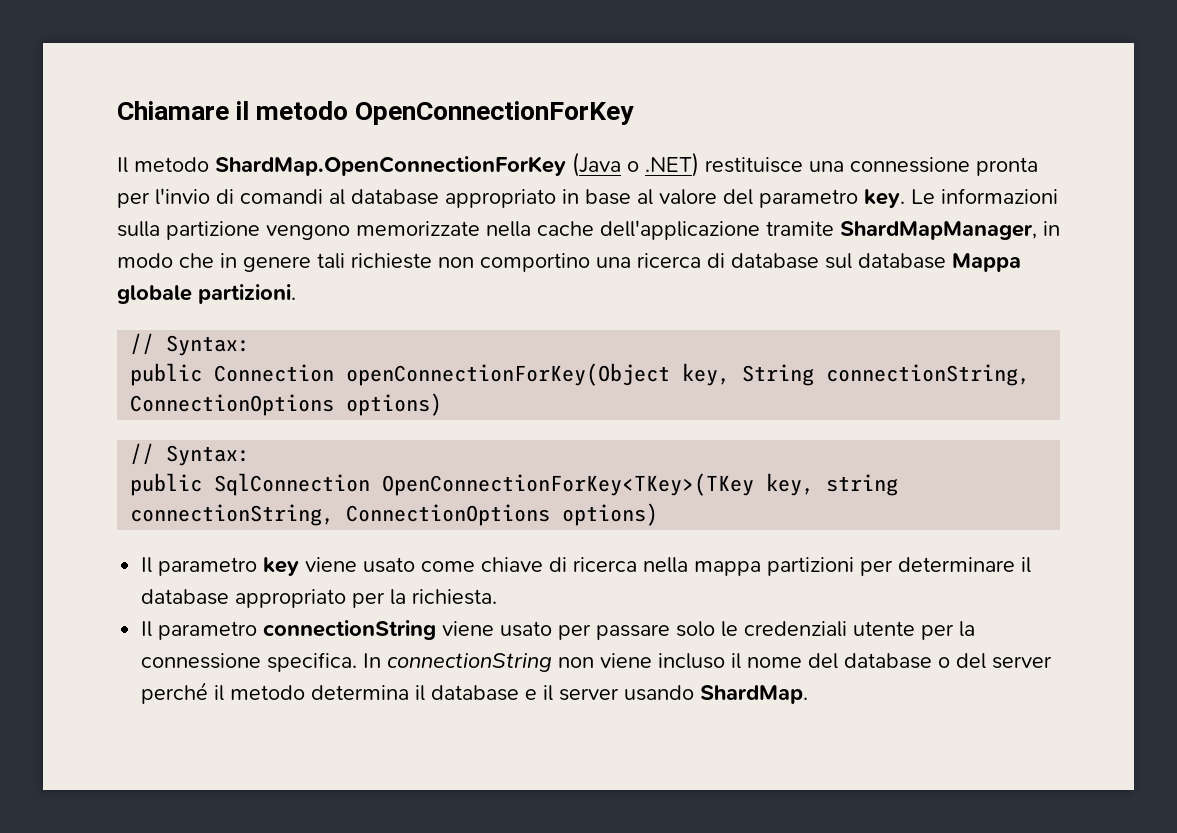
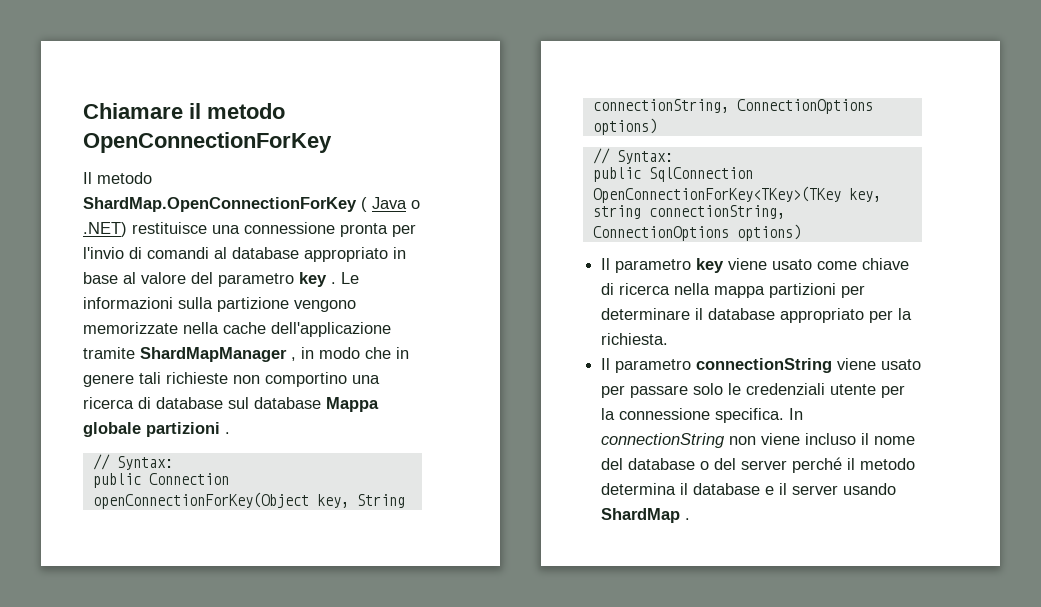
- Il metodo ShardMap.OpenConnectionForKey (Java o .NET) restituisce una connessione pronta per l'invio di comandi al database appropriato in base al valore del parametro key.
+ Il metodo ShardMap.OpenConnectionForKey ( Java o .NET) restituisce una connessione pronta per l'invio di comandi al database appropriato in base al valore del parametro key .
- Le informazioni sulla partizione vengono memorizzate nella cache dell'applicazione tramite ShardMapManager, in modo che in genere tali richieste non comportino una ricerca di database sul database Mappa globale partizioni.
+ Le informazioni sulla partizione vengono memorizzate nella cache dell'applicazione tramite ShardMapManager , in modo che in genere tali richieste non comportino una ricerca di database sul database Mappa globale partizioni .
- In connectionString non viene incluso il nome del database o del server perché il metodo determina il database e il server usando ShardMap.
+ In connectionString non viene incluso il nome del database o del server perché il metodo determina il database e il server usando ShardMap .

